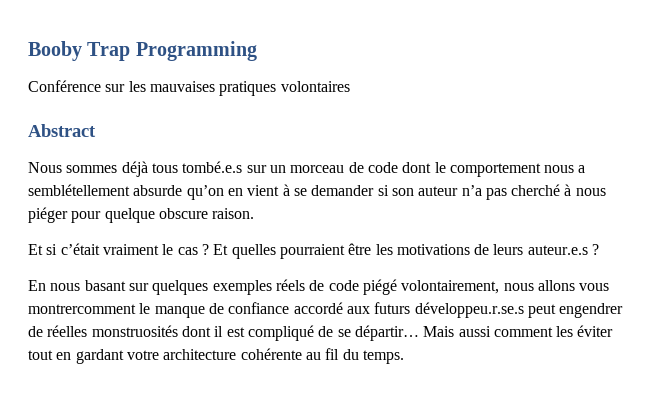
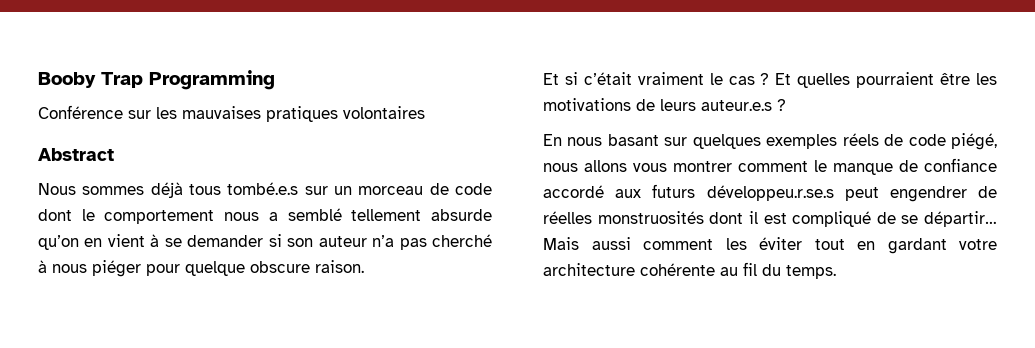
- Nous sommes déjà tous tombé.e.s sur un morceau de code dont le comportement nous a semblétellement absurde qu’on en vient à se demander si son auteur n’a pas cherché à nous piéger pour quelque obscure raison.
+ Nous sommes déjà tous tombé.e.s sur un morceau de code dont le comportement nous a semblé tellement absurde qu’on en vient à se demander si son auteur n’a pas cherché à nous piéger pour quelque obscure raison.
- En nous basant sur quelques exemples réels de code piégé volontairement, nous allons vous montrercomment le manque de confiance accordé aux futurs développeu.r.se.s peut engendrer de réelles monstruosités dont il est compliqué de se départir…
+ En nous basant sur quelques exemples réels de code piégé, nous allons vous montrer comment le manque de confiance accordé aux futurs développeu.r.se.s peut engendrer de réelles monstruosités dont il est compliqué de se départir…

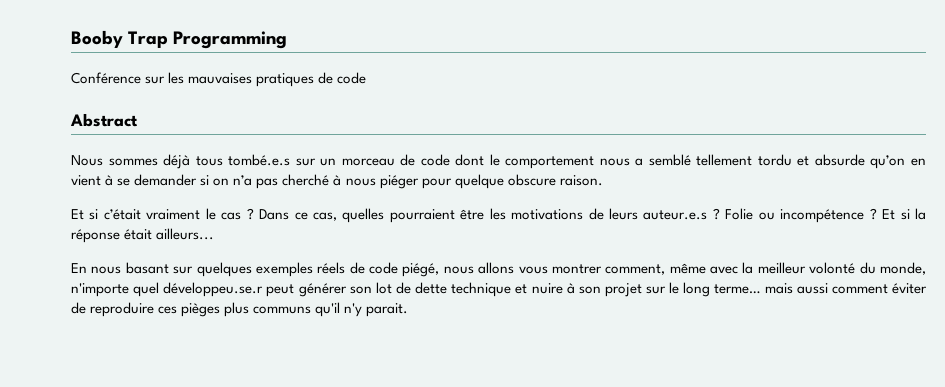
- Conférence sur les mauvaises pratiques volontaires
+ Conférence sur les mauvaises pratiques de code
- Nous sommes déjà tous tombé.e.s sur un morceau de code dont le comportement nous a semblé tellement absurde qu’on en vient à se demander si son auteur n’a pas cherché à nous piéger pour quelque obscure raison.
+ Nous sommes déjà tous tombé.e.s sur un morceau de code dont le comportement nous a semblé tellement tordu et absurde qu’on en vient à se demander si on n’a pas cherché à nous piéger pour quelque obscure raison.
- Et quelles pourraient être les motivations de leurs auteur.e.s ?
+ Dans ce cas, quelles pourraient être les motivations de leurs auteur.e.s ? Folie ou incompétence ? Et si la réponse était ailleurs...
- En nous basant sur quelques exemples réels de code piégé, nous allons vous montrer comment le manque de confiance accordé aux futurs développeu.r.se.s peut engendrer de réelles monstruosités dont il est compliqué de se départir… Mais aussi comment les éviter tout en gardant votre architecture cohérente au fil du temps.
+ En nous basant sur quelques exemples réels de code piégé, nous allons vous montrer comment, même avec la meilleur volonté du monde, n'importe quel développeu.se.r peut générer son lot de dette technique et nuire à son projet sur le long terme… mais aussi comment éviter de reproduire ces pièges plus communs qu'il n'y parait.

